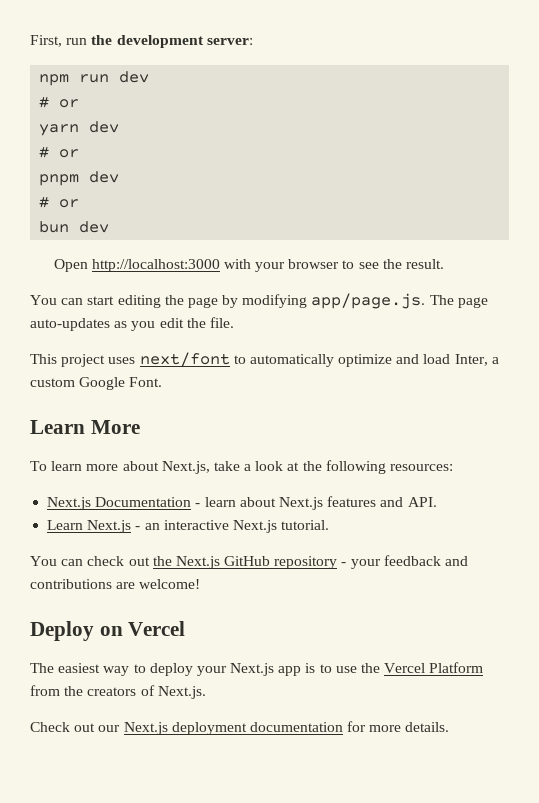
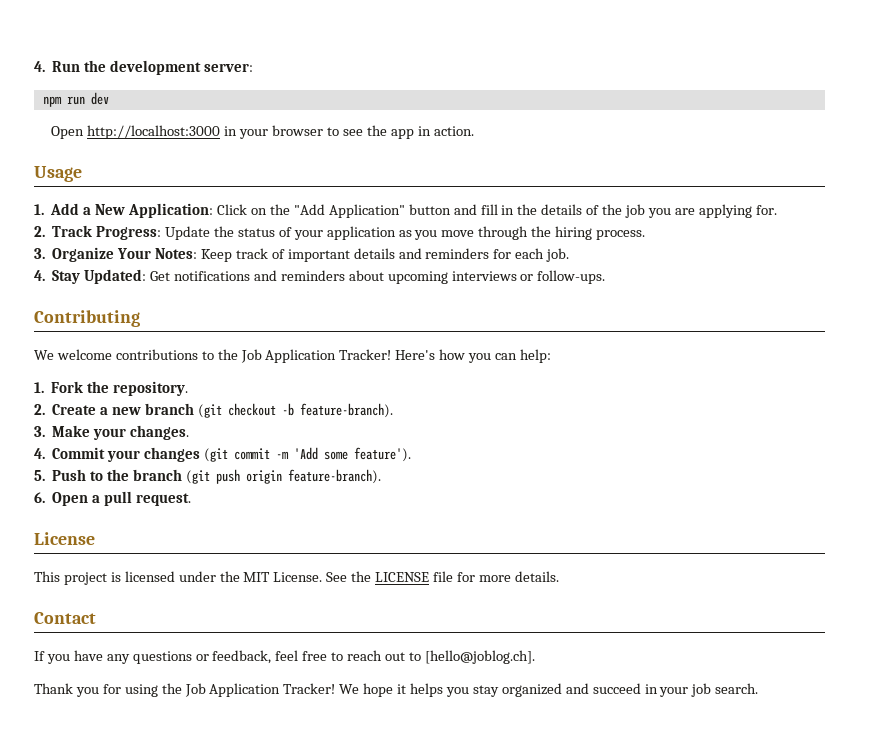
- First, run the development server:
+ 4. Run the development server:
  npm run dev
- # or
- yarn dev
- # or
- pnpm dev
- # or
- bun dev
- Open http://localhost:3000 with your browser to see the result.
- You can start editing the page by modifying app/page.js. The page auto-updates as you edit the file.
- This project uses next/font to automatically optimize and load Inter, a custom Google Font.
- Learn More
- To learn more about Next.js, take a look at the following resources:
- Next.js Documentation - learn about Next.js features and API.
- Learn Next.js - an interactive Next.js tutorial.
- You can check out the Next.js GitHub repository - your feedback and contributions are welcome!
- Deploy on Vercel
- The easiest way to deploy your Next.js app is to use the Vercel Platform from the creators of Next.js.
- Check out our Next.js deployment documentation for more details.
+ Open http://localhost:3000 in your browser to see the app in action.
+ Usage
+ 1. Add a New Application: Click on the "Add Application" button and fill in the details of the job you are applying for.
+ 2. Track Progress: Update the status of your application as you move through the hiring process.
+ 3. Organize Your Notes: Keep track of important details and reminders for each job.
+ 4. Stay Updated: Get notifications and reminders about upcoming interviews or follow-ups.
+ Contributing
+ We welcome contributions to the Job Application Tracker! Here's how you can help:
+ 1. Fork the repository.
+ 2. Create a new branch (git checkout -b feature-branch).
+ 3. Make your changes.
+ 4. Commit your changes (git commit -m 'Add some feature').
+ 5. Push to the branch (git push origin feature-branch).
+ 6. Open a pull request.
+ License
+ This project is licensed under the MIT License. See the LICENSE file for more details.
+ Contact
+ If you have any questions or feedback, feel free to reach out to [hello@joblog.ch].
+ Thank you for using the Job Application Tracker! We hope it helps you stay organized and succeed in your job search.

